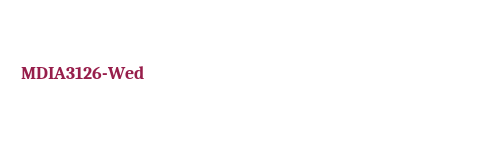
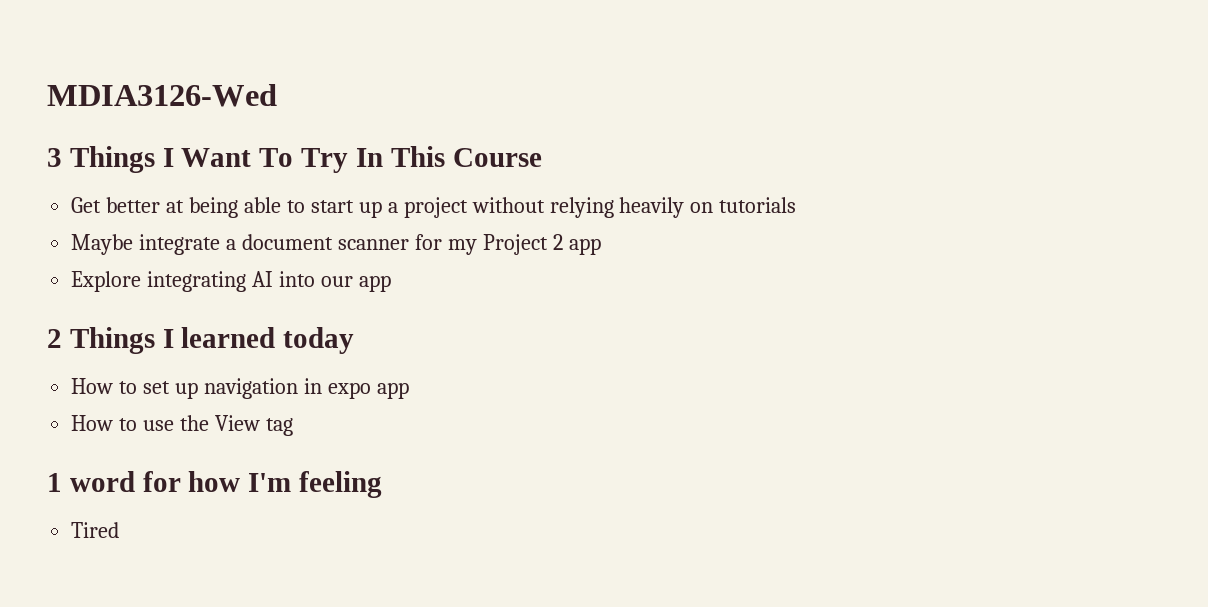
+ 3 Things I Want To Try In This Course
+ Get better at being able to start up a project without relying heavily on tutorials
+ Maybe integrate a document scanner for my Project 2 app
+ Explore integrating AI into our app
+ 2 Things I learned today
+ How to set up navigation in expo app
+ How to use the View tag
+ 1 word for how I'm feeling
+ Tired

